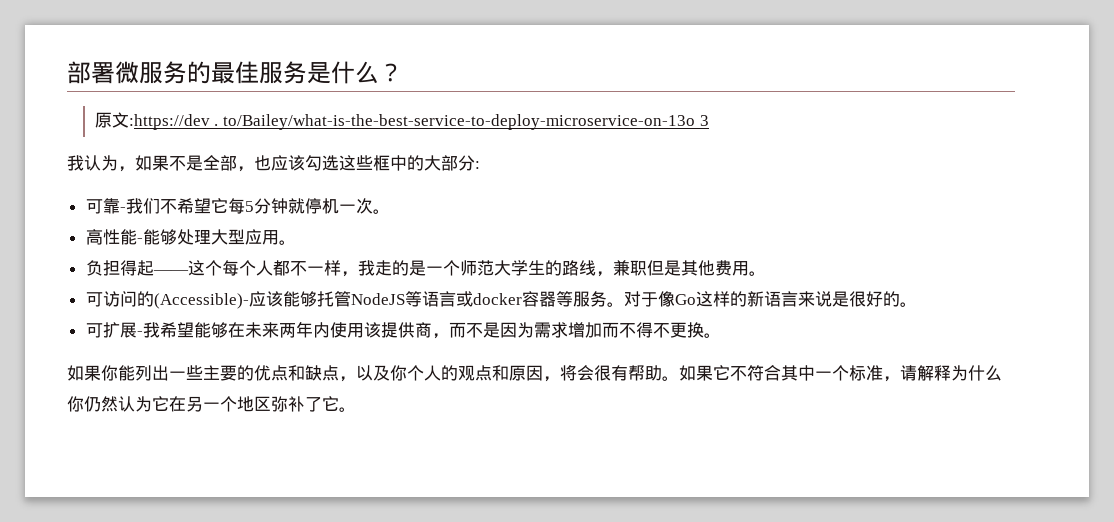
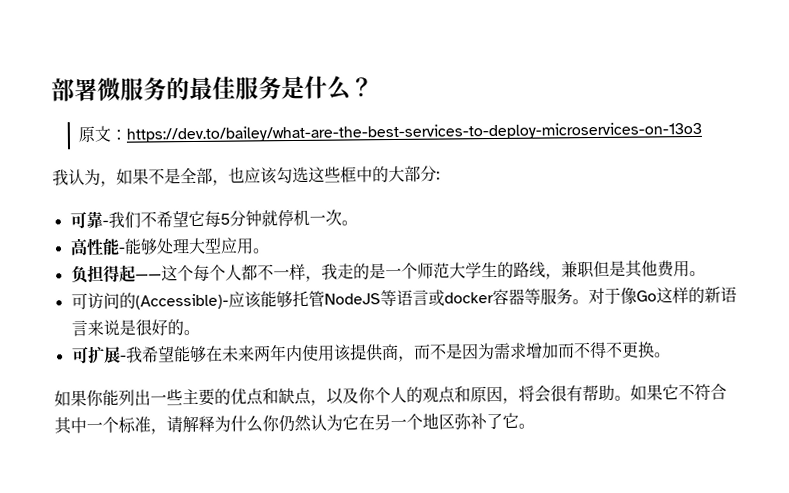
- 原文:https://dev . to/Bailey/what-is-the-best-service-to-deploy-microservice-on-13o 3
+ 原文：https://dev.to/bailey/what-are-the-best-services-to-deploy-microservices-on-13o3

